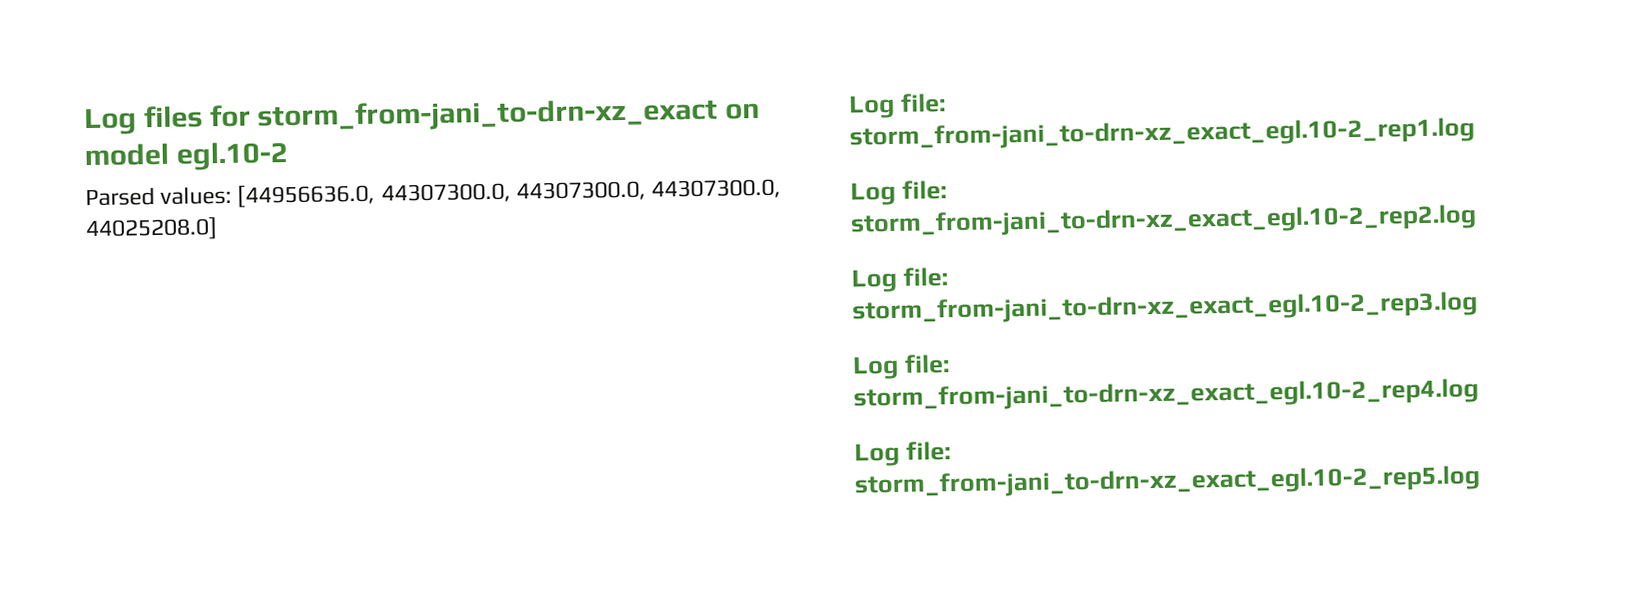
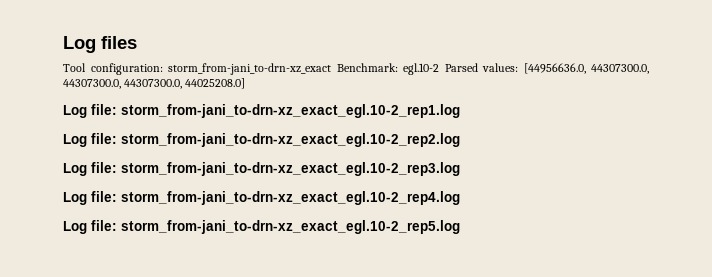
- Log files for storm_from-jani_to-drn-xz_exact on model egl.10-2
- Parsed values: [44956636.0, 44307300.0, 44307300.0, 44307300.0, 44025208.0]
+ Log files
+ Tool configuration: storm_from-jani_to-drn-xz_exact Benchmark: egl.10-2 Parsed values: [44956636.0, 44307300.0, 44307300.0, 44307300.0, 44025208.0]

